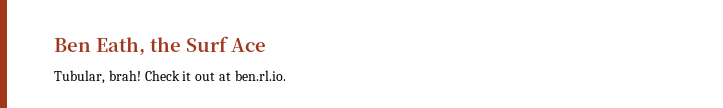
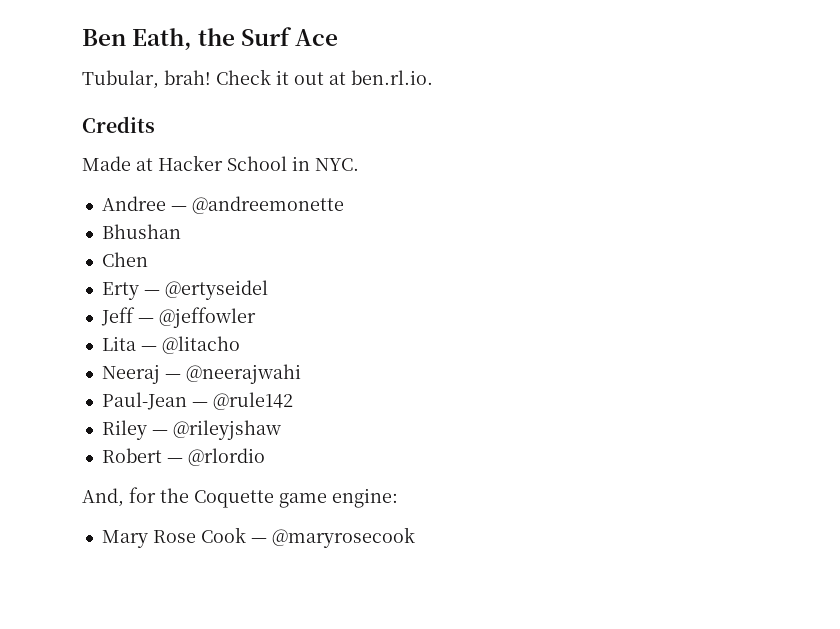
+ Credits
+ Made at Hacker School in NYC.
+ Andree — @andreemonette
+ Bhushan
+ Chen
+ Erty — @ertyseidel
+ Jeff — @jeffowler
+ Lita — @litacho
+ Neeraj — @neerajwahi
+ Paul-Jean — @rule142
+ Riley — @rileyjshaw
+ Robert — @rlordio
+ And, for the Coquette game engine:
+ Mary Rose Cook — @maryrosecook

